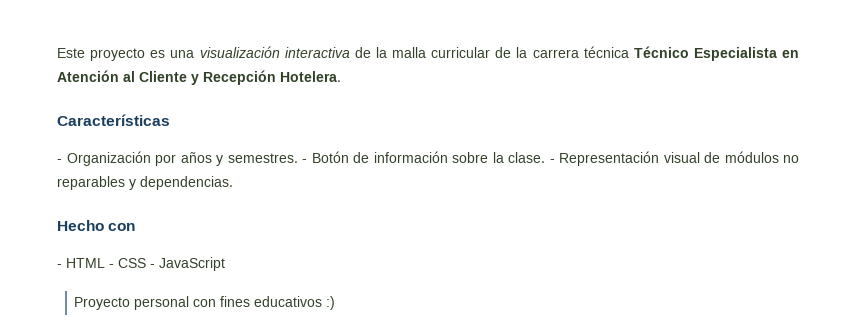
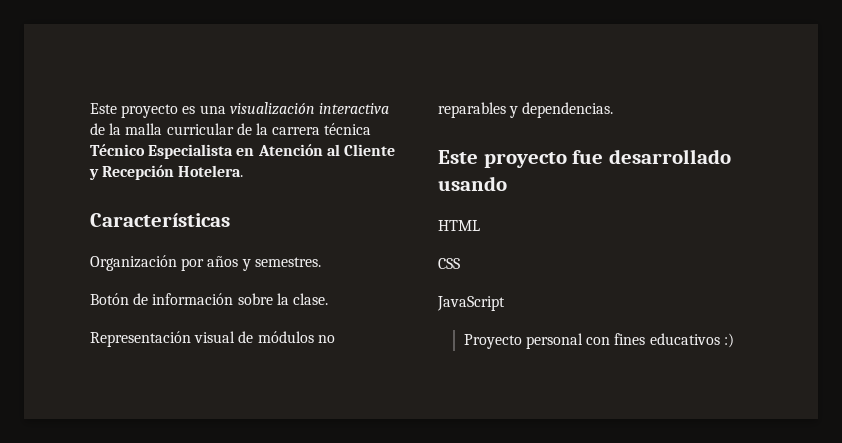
- - Organización por años y semestres. - Botón de información sobre la clase. - Representación visual de módulos no reparables y dependencias.
+ Organización por años y semestres.
+ Botón de información sobre la clase.
+ Representación visual de módulos no reparables y dependencias.
- Hecho con
- - HTML - CSS - JavaScript
+ Este proyecto fue desarrollado usando
+ HTML
+ CSS
+ JavaScript

